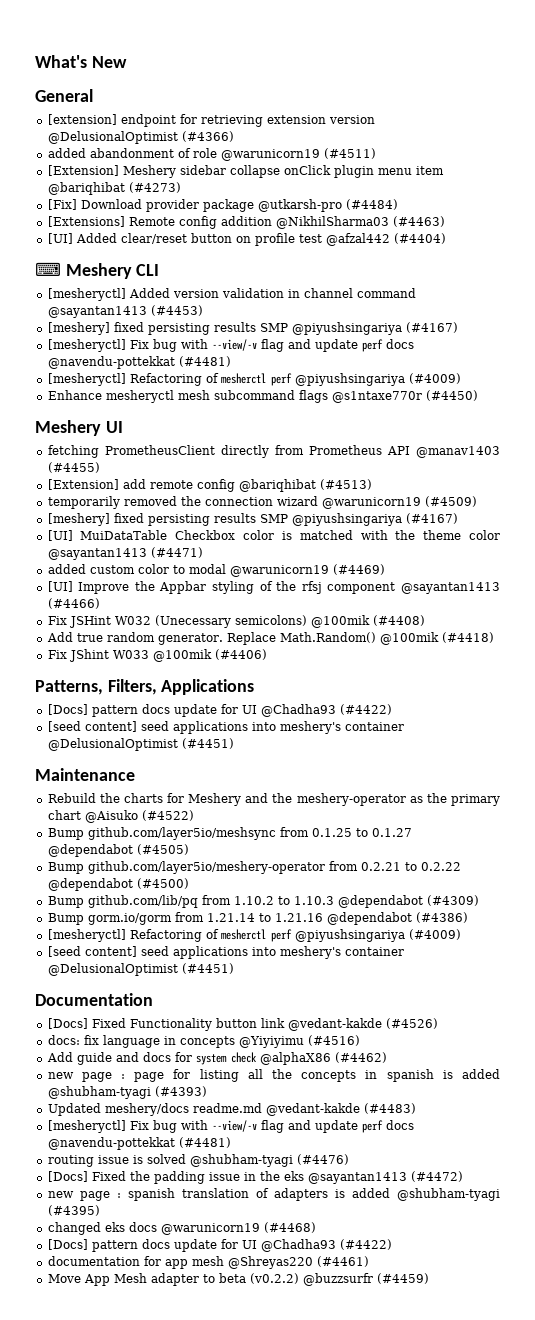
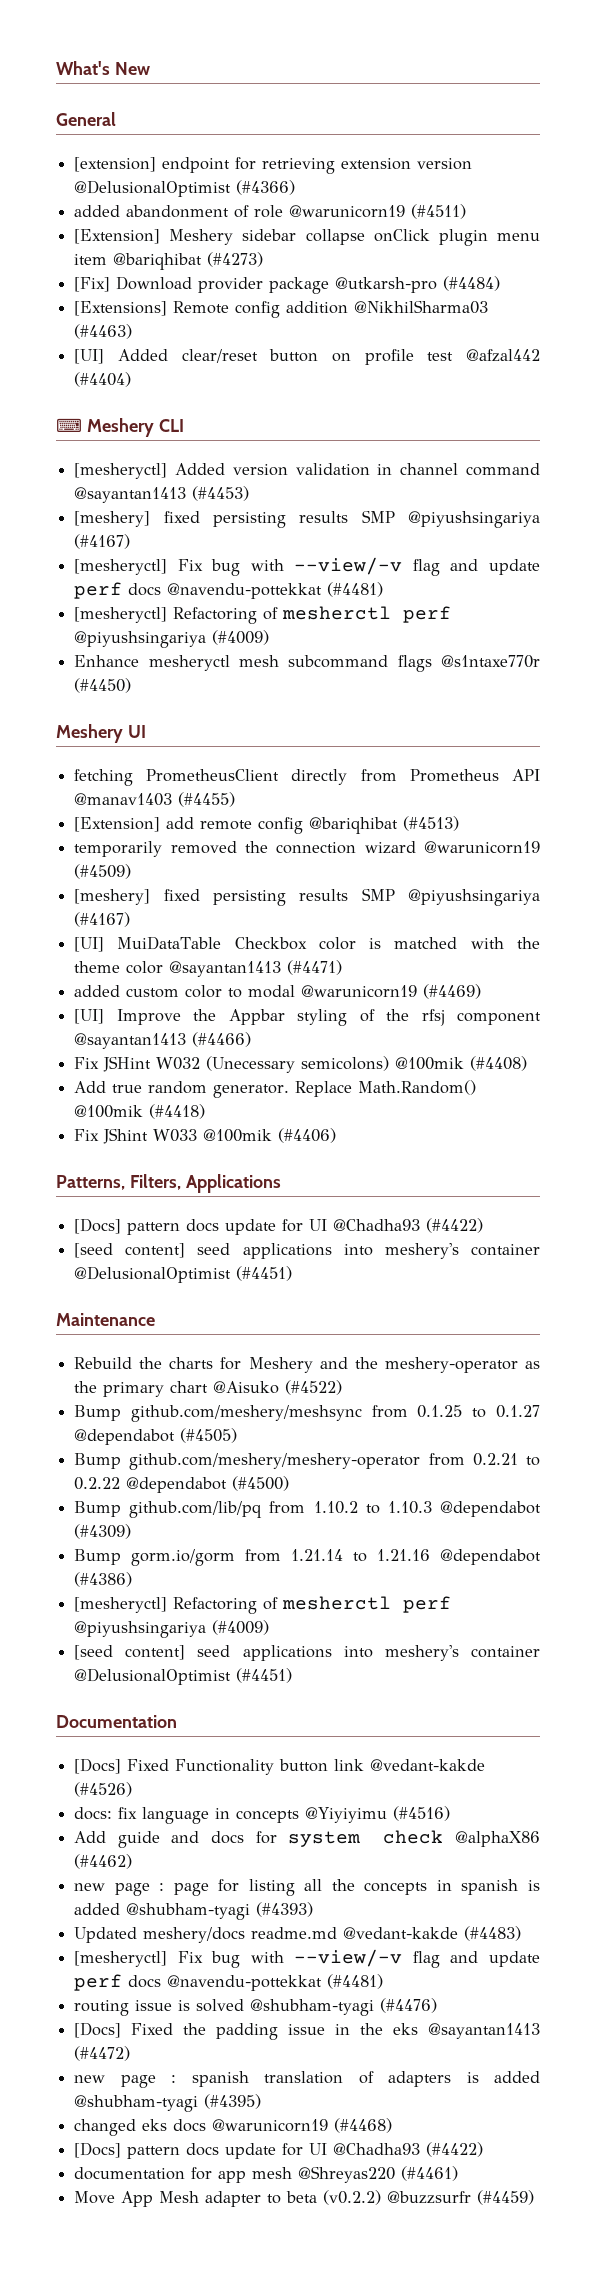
- Bump github.com/layer5io/meshsync from 0.1.25 to 0.1.27 @dependabot (#4505)
+ Bump github.com/meshery/meshsync from 0.1.25 to 0.1.27 @dependabot (#4505)
- Bump github.com/layer5io/meshery-operator from 0.2.21 to 0.2.22 @dependabot (#4500)
+ Bump github.com/meshery/meshery-operator from 0.2.21 to 0.2.22 @dependabot (#4500)

